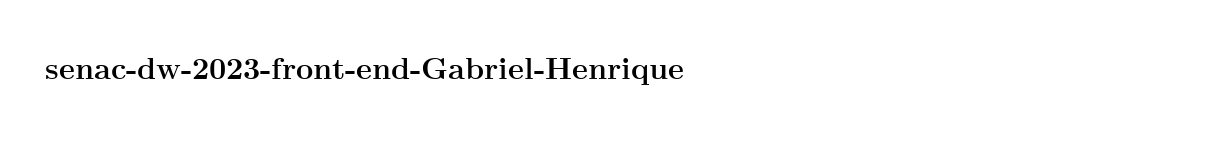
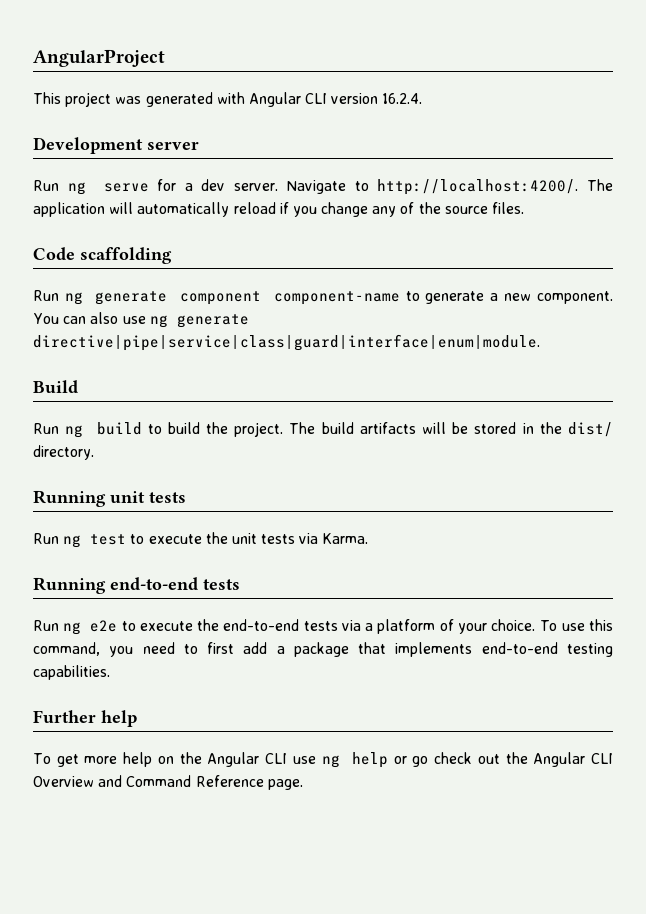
- senac-dw-2023-front-end-Gabriel-Henrique
+ AngularProject
+ This project was generated with Angular CLI version 16.2.4.
+ Development server
+ Run ng serve for a dev server. Navigate to http://localhost:4200/. The application will automatically reload if you change any of the source files.
+ Code scaffolding
+ Run ng generate component component-name to generate a new component. You can also use ng generate directive|pipe|service|class|guard|interface|enum|module.
+ Build
+ Run ng build to build the project. The build artifacts will be stored in the dist/ directory.
+ Running unit tests
+ Run ng test to execute the unit tests via Karma.
+ Running end-to-end tests
+ Run ng e2e to execute the end-to-end tests via a platform of your choice. To use this command, you need to first add a package that implements end-to-end testing capabilities.
+ Further help
+ To get more help on the Angular CLI use ng help or go check out the Angular CLI Overview and Command Reference page.

